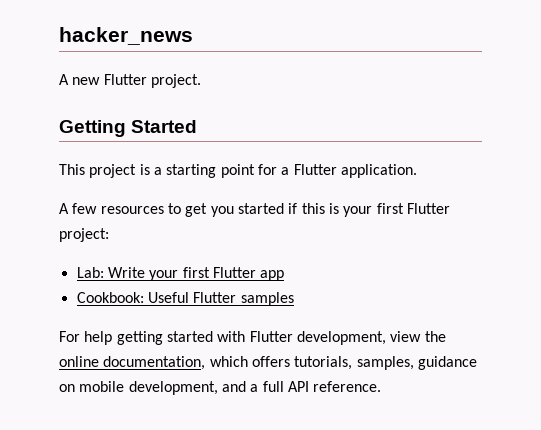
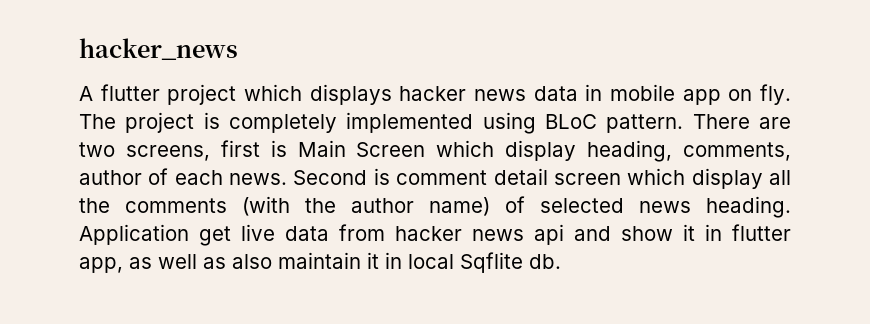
- A new Flutter project.
- Getting Started
- This project is a starting point for a Flutter application.
- A few resources to get you started if this is your first Flutter project:
- Lab: Write your first Flutter app
- Cookbook: Useful Flutter samples
- For help getting started with Flutter development, view the online documentation, which offers tutorials, samples, guidance on mobile development, and a full API reference.
+ A flutter project which displays hacker news data in mobile app on fly. The project is completely implemented using BLoC pattern. There are two screens, first is Main Screen which display heading, comments, author of each news. Second is comment detail screen which display all the comments (with the author name) of selected news heading. Application get live data from hacker news api and show it in flutter app, as well as also maintain it in local Sqflite db.

